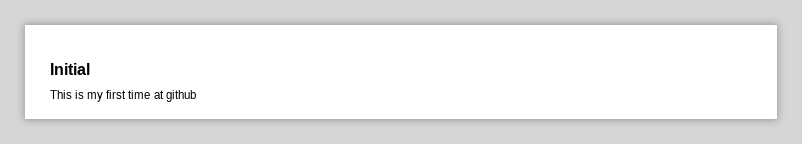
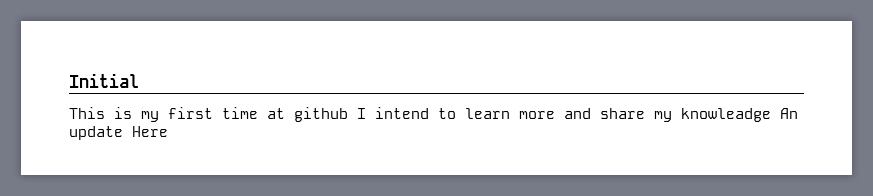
- This is my first time at github
+ This is my first time at github I intend to learn more and share my knowleadge An update Here

